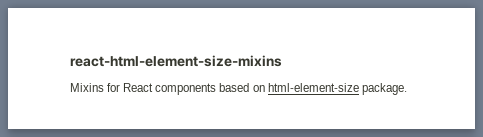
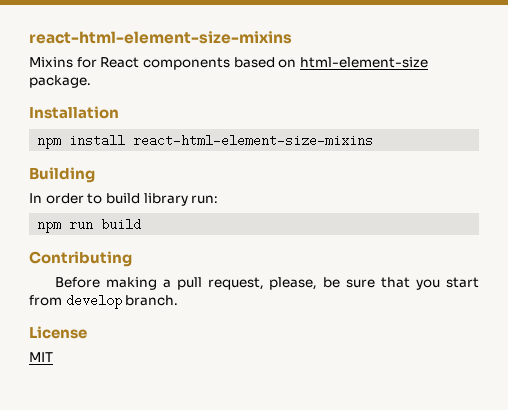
+ Installation
+ npm install react-html-element-size-mixins
+ Building
+ In order to build library run:
+ npm run build
+ Contributing
+ Before making a pull request, please, be sure that you start from develop branch.
+ License
+ MIT

